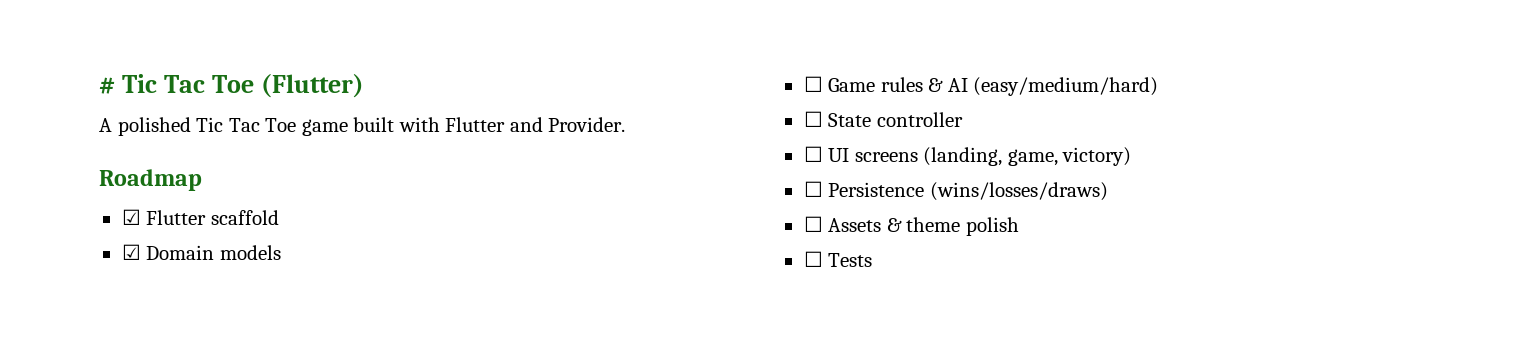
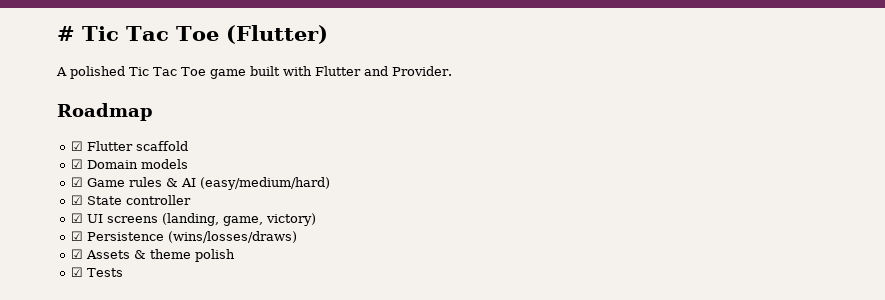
- ☐ Game rules & AI (easy/medium/hard)
+ ☑ Game rules & AI (easy/medium/hard)
- ☐ State controller
+ ☑ State controller
- ☐ UI screens (landing, game, victory)
+ ☑ UI screens (landing, game, victory)
- ☐ Persistence (wins/losses/draws)
+ ☑ Persistence (wins/losses/draws)
- ☐ Assets & theme polish
+ ☑ Assets & theme polish
- ☐ Tests
+ ☑ Tests

